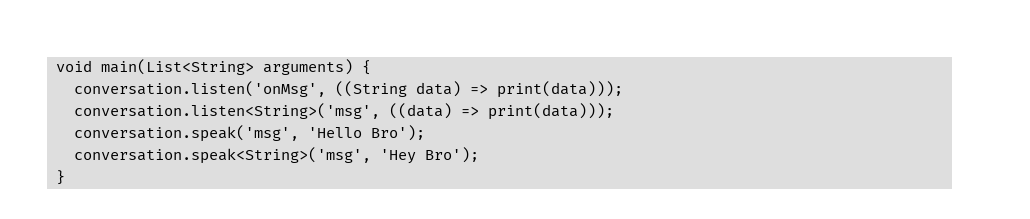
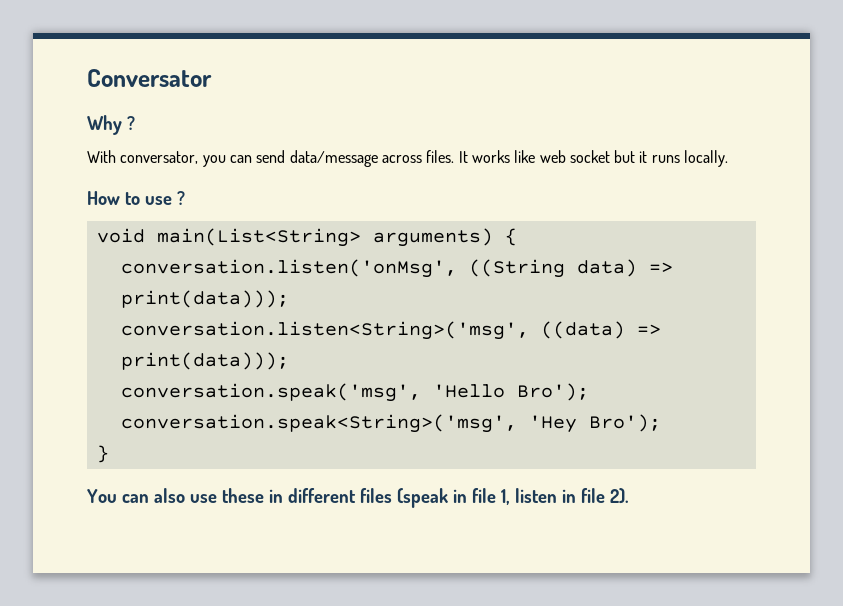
+ Conversator
+ Why ?
+ With conversator, you can send data/message across files. It works like web socket but it runs locally.
+ How to use ?
+ You can also use these in different files (speak in file 1, listen in file 2).

